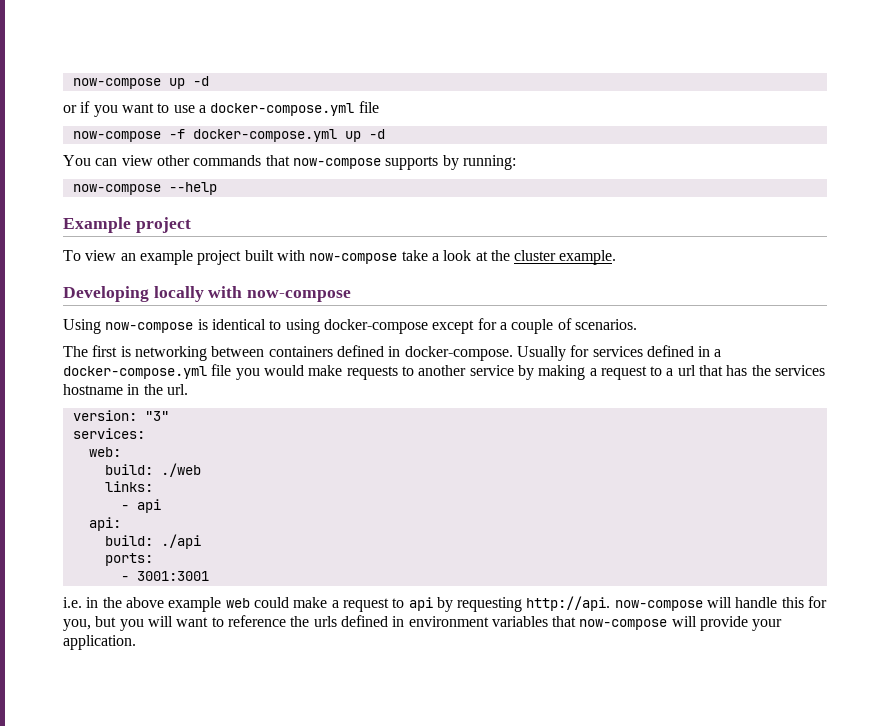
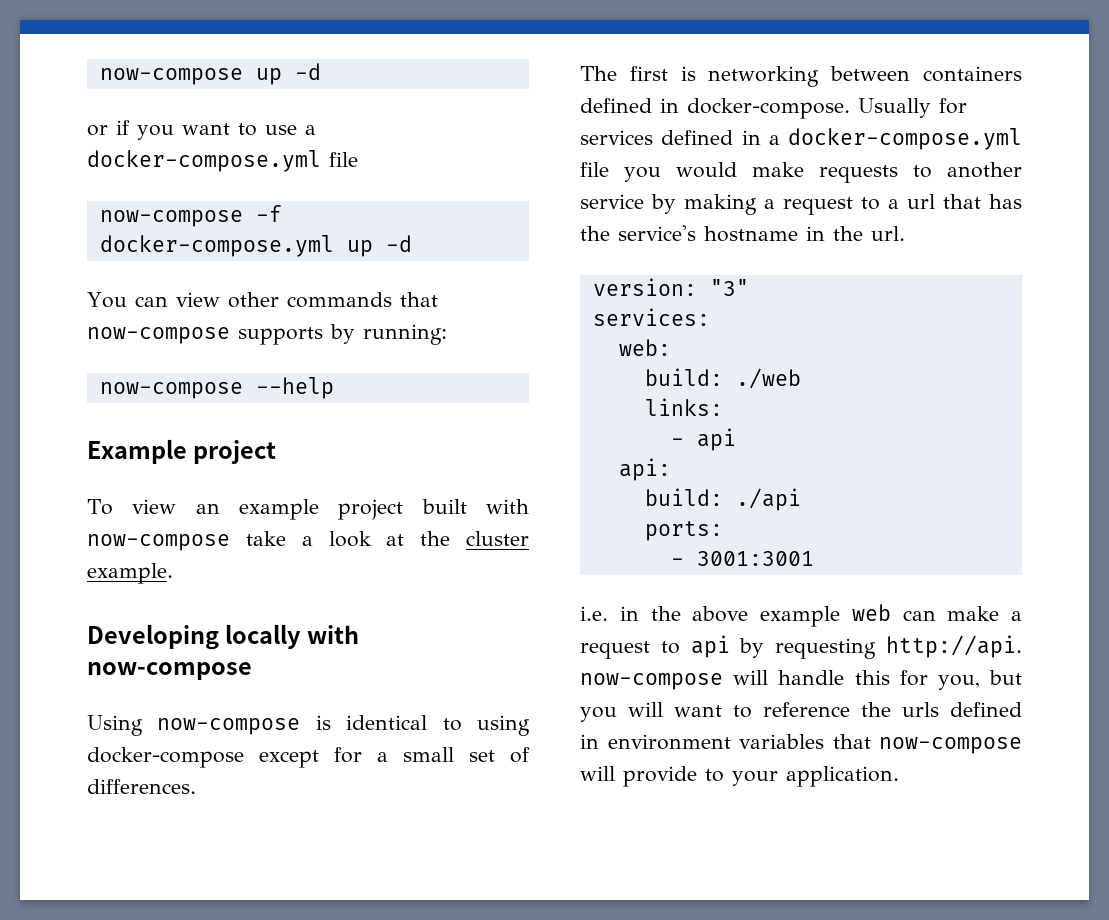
- Using now-compose is identical to using docker-compose except for a couple of scenarios.
+ Using now-compose is identical to using docker-compose except for a small set of differences.
- Usually for services defined in a docker-compose.yml file you would make requests to another service by making a request to a url that has the services hostname in the url.
+ Usually for services defined in a docker-compose.yml file you would make requests to another service by making a request to a url that has the service's hostname in the url.
- i.e. in the above example web could make a request to api by requesting http://api. now-compose will handle this for you, but you will want to reference the urls defined in environment variables that now-compose will provide your application.
+ i.e. in the above example web can make a request to api by requesting http://api. now-compose will handle this for you, but you will want to reference the urls defined in environment variables that now-compose will provide to your application.

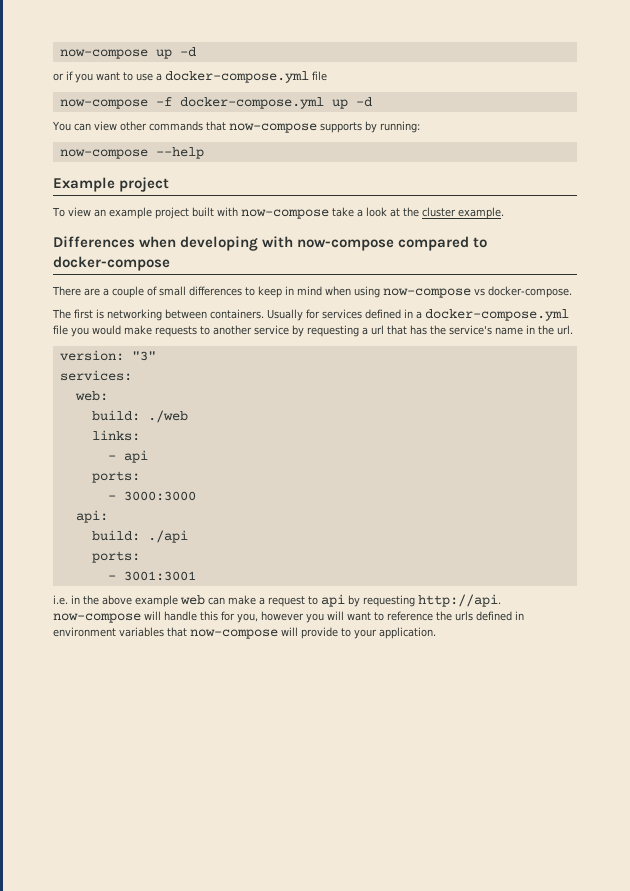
- Developing locally with now-compose
- Using now-compose is identical to using docker-compose except for a small set of differences.
+ Differences when developing with now-compose compared to docker-compose
+ There are a couple of small differences to keep in mind when using now-compose vs docker-compose.
- The first is networking between containers defined in docker-compose.
+ The first is networking between containers.
- Usually for services defined in a docker-compose.yml file you would make requests to another service by making a request to a url that has the service's hostname in the url.
+ Usually for services defined in a docker-compose.yml file you would make requests to another service by requesting a url that has the service's name in the url.
  - api
+ ports:
+ - 3000:3000
- i.e. in the above example web can make a request to api by requesting http://api. now-compose will handle this for you, but you will want to reference the urls defined in environment variables that now-compose will provide to your application.
+ i.e. in the above example web can make a request to api by requesting http://api. now-compose will handle this for you, however you will want to reference the urls defined in environment variables that now-compose will provide to your application.

